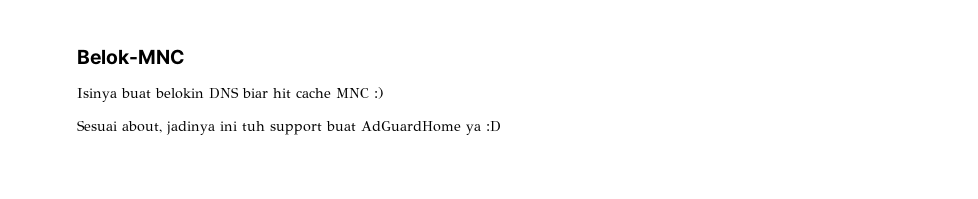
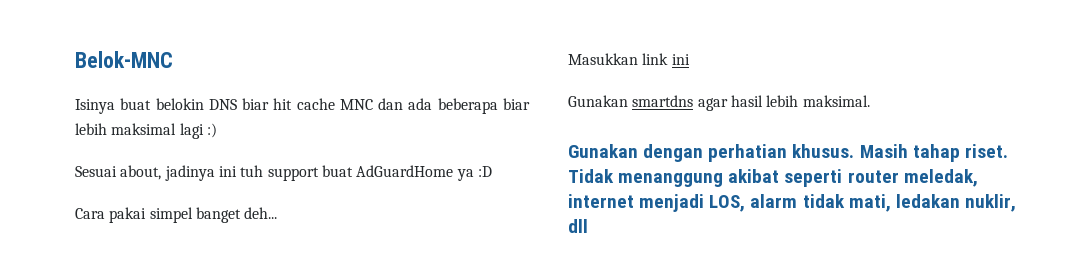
- Isinya buat belokin DNS biar hit cache MNC :)
+ Isinya buat belokin DNS biar hit cache MNC dan ada beberapa biar lebih maksimal lagi :)
+ Cara pakai simpel banget deh...
+ Masukkan link ini
+ Gunakan smartdns agar hasil lebih maksimal.
+ Gunakan dengan perhatian khusus. Masih tahap riset. Tidak menanggung akibat seperti router meledak, internet menjadi LOS, alarm tidak mati, ledakan nuklir, dll

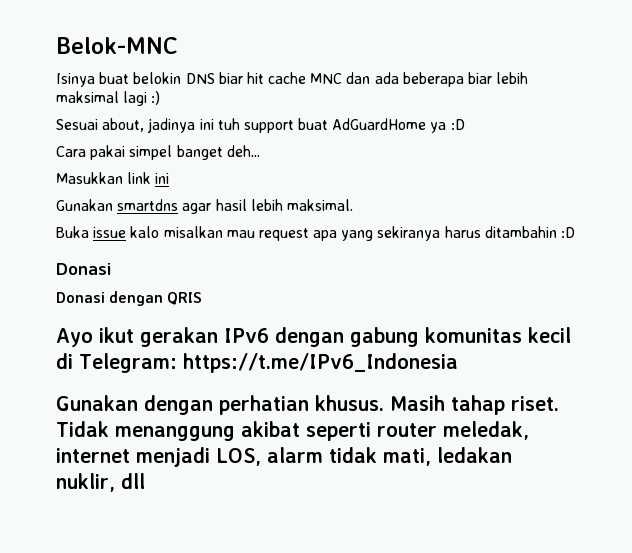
+ Buka issue kalo misalkan mau request apa yang sekiranya harus ditambahin :D
+ Donasi
+ Donasi dengan QRIS
+ Ayo ikut gerakan IPv6 dengan gabung komunitas kecil di Telegram: https://t.me/IPv6_Indonesia

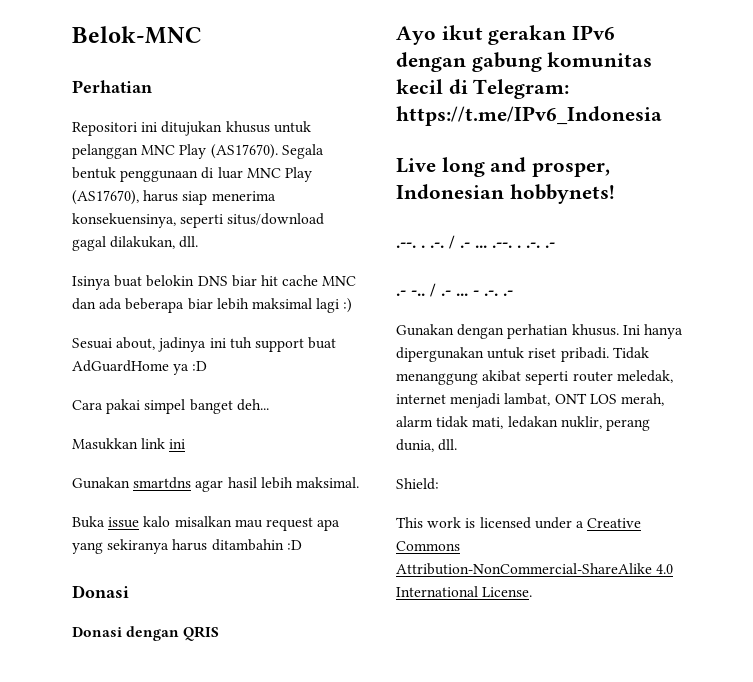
+ Perhatian
+ Repositori ini ditujukan khusus untuk pelanggan MNC Play (AS17670). Segala bentuk penggunaan di luar MNC Play (AS17670), harus siap menerima konsekuensinya, seperti situs/download gagal dilakukan, dll.
- Gunakan dengan perhatian khusus. Masih tahap riset.
+ Live long and prosper, Indonesian hobbynets!
+ .--. . .-. / .- ... .--. . .-. .-
+ .- -.. / .- ... - .-. .-
+ Gunakan dengan perhatian khusus. Ini hanya dipergunakan untuk riset pribadi.
- Tidak menanggung akibat seperti router meledak, internet menjadi LOS, alarm tidak mati, ledakan nuklir, dll
+ Tidak menanggung akibat seperti router meledak, internet menjadi lambat, ONT LOS merah, alarm tidak mati, ledakan nuklir, perang dunia, dll.
+ Shield:
+ This work is licensed under a Creative Commons Attribution-NonCommercial-ShareAlike 4.0 International License.

